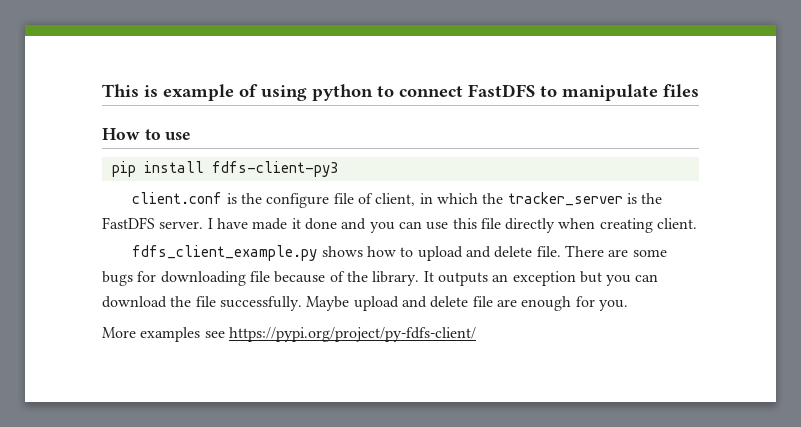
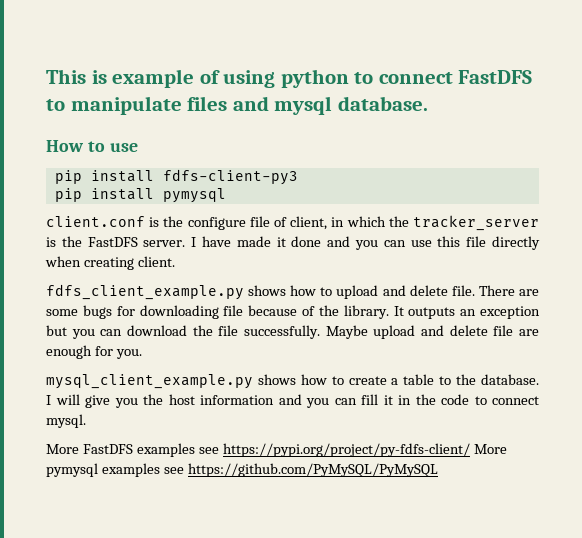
- This is example of using python to connect FastDFS to manipulate files
+ This is example of using python to connect FastDFS to manipulate files and mysql database.
+ pip install pymysql
- More examples see https://pypi.org/project/py-fdfs-client/
+ mysql_client_example.py shows how to create a table to the database. I will give you the host information and you can fill it in the code to connect mysql.
+ More FastDFS examples see https://pypi.org/project/py-fdfs-client/ More pymysql examples see https://github.com/PyMySQL/PyMySQL

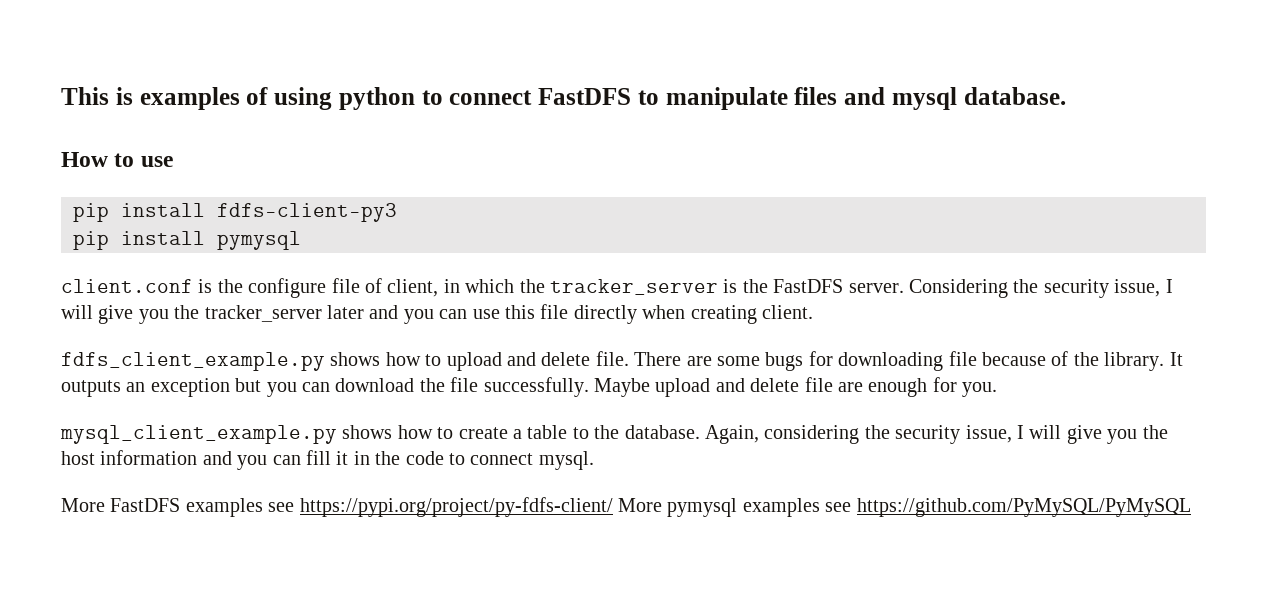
- This is example of using python to connect FastDFS to manipulate files and mysql database.
+ This is examples of using python to connect FastDFS to manipulate files and mysql database.
- I have made it done and you can use this file directly when creating client.
+ Considering the security issue, I will give you the tracker_server later and you can use this file directly when creating client.
- I will give you the host information and you can fill it in the code to connect mysql.
+ Again, considering the security issue, I will give you the host information and you can fill it in the code to connect mysql.

